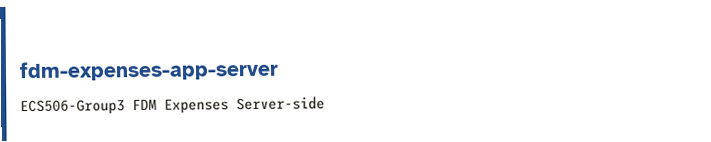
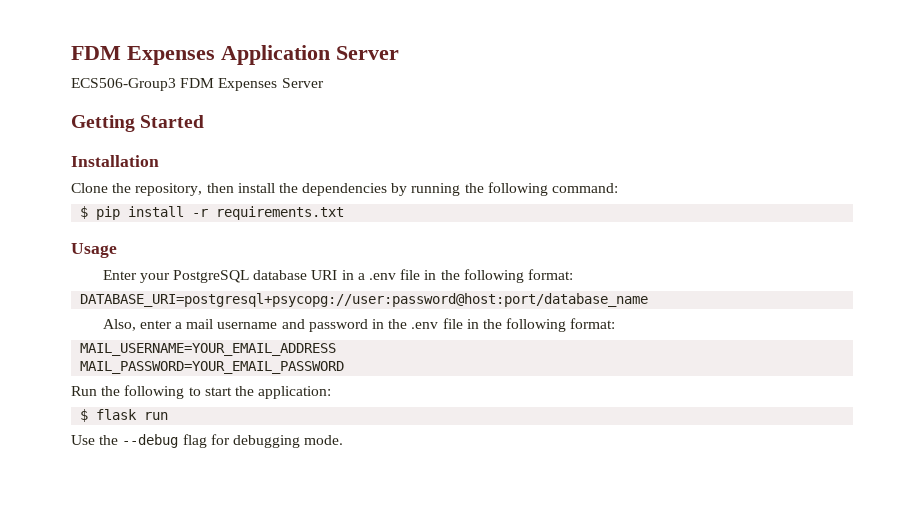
- fdm-expenses-app-server
+ FDM Expenses Application Server
- ECS506-Group3 FDM Expenses Server-side
+ ECS506-Group3 FDM Expenses Server
+ Getting Started
+ Installation
+ Clone the repository, then install the dependencies by running the following command:
+ $ pip install -r requirements.txt
+ Usage
+ Enter your PostgreSQL database URI in a .env file in the following format:
+ DATABASE_URI=postgresql+psycopg://user:password@host:port/database_name
+ Also, enter a mail username and password in the .env file in the following format:
+ MAIL_USERNAME=YOUR_EMAIL_ADDRESS
+ MAIL_PASSWORD=YOUR_EMAIL_PASSWORD
+ Run the following to start the application:
+ $ flask run
+ Use the --debug flag for debugging mode.

